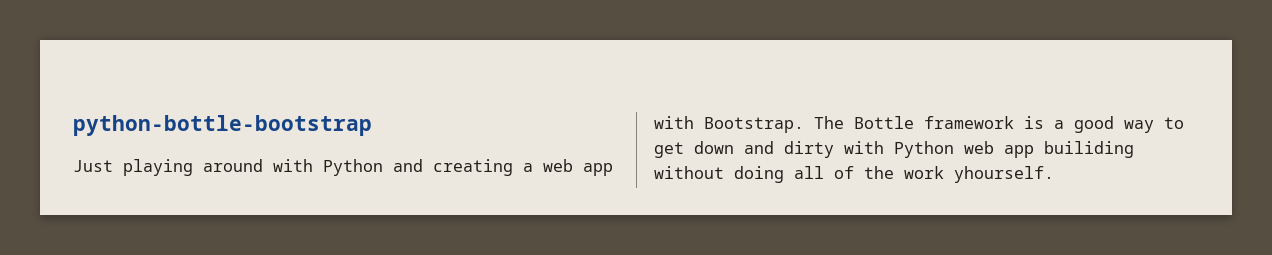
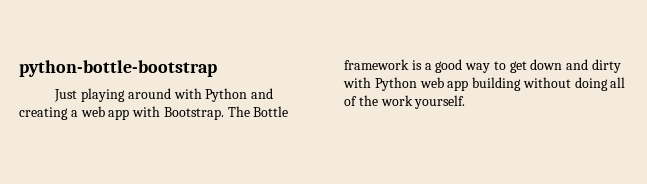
- The Bottle framework is a good way to get down and dirty with Python web app builiding without doing all of the work yhourself.
+ The Bottle framework is a good way to get down and dirty with Python web app building without doing all of the work yourself.

